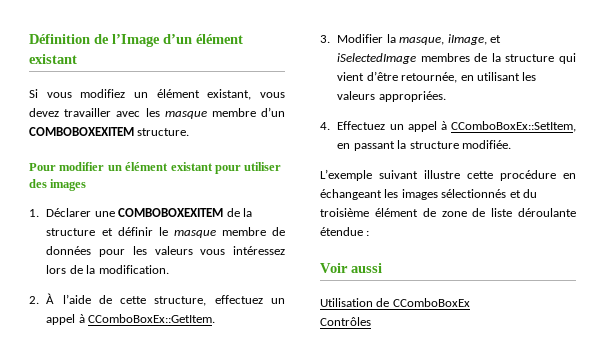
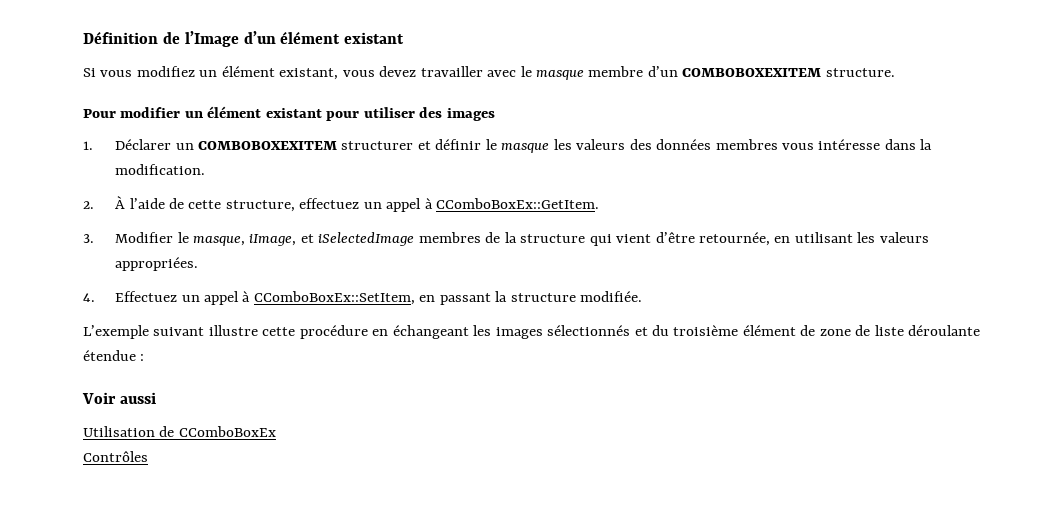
- Si vous modifiez un élément existant, vous devez travailler avec les masque membre d’un COMBOBOXEXITEM structure.
+ Si vous modifiez un élément existant, vous devez travailler avec le masque membre d’un COMBOBOXEXITEM structure.
- 1. Déclarer une COMBOBOXEXITEM de la structure et définir le masque membre de données pour les valeurs vous intéressez lors de la modification.
+ 1. Déclarer un COMBOBOXEXITEM structurer et définir le masque les valeurs des données membres vous intéresse dans la modification.
- 3. Modifier la masque, iImage, et iSelectedImage membres de la structure qui vient d’être retournée, en utilisant les valeurs appropriées.
+ 3. Modifier le masque, iImage, et iSelectedImage membres de la structure qui vient d’être retournée, en utilisant les valeurs appropriées.

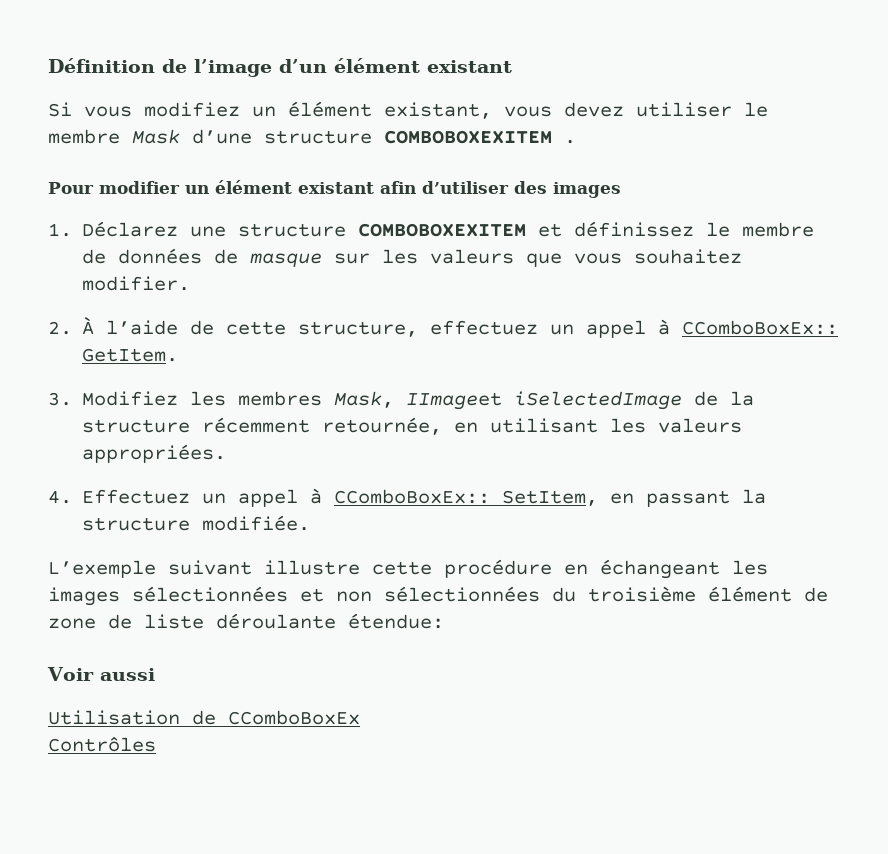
- Définition de l’Image d’un élément existant
+ Définition de l’image d’un élément existant
- Si vous modifiez un élément existant, vous devez travailler avec le masque membre d’un COMBOBOXEXITEM structure.
+ Si vous modifiez un élément existant, vous devez utiliser le membre Mask d’une structure COMBOBOXEXITEM .
- Pour modifier un élément existant pour utiliser des images
+ Pour modifier un élément existant afin d’utiliser des images
- 1. Déclarer un COMBOBOXEXITEM structurer et définir le masque les valeurs des données membres vous intéresse dans la modification.
+ 1. Déclarez une structure COMBOBOXEXITEM et définissez le membre de données de masque sur les valeurs que vous souhaitez modifier.
- 2. À l’aide de cette structure, effectuez un appel à CComboBoxEx::GetItem.
+ 2. À l’aide de cette structure, effectuez un appel à CComboBoxEx:: GetItem.
- 3. Modifier le masque, iImage, et iSelectedImage membres de la structure qui vient d’être retournée, en utilisant les valeurs appropriées.
+ 3. Modifiez les membres Mask, IImageet iSelectedImage de la structure récemment retournée, en utilisant les valeurs appropriées.
- 4. Effectuez un appel à CComboBoxEx::SetItem, en passant la structure modifiée.
+ 4. Effectuez un appel à CComboBoxEx:: SetItem, en passant la structure modifiée.
- L’exemple suivant illustre cette procédure en échangeant les images sélectionnés et du troisième élément de zone de liste déroulante étendue :
+ L’exemple suivant illustre cette procédure en échangeant les images sélectionnées et non sélectionnées du troisième élément de zone de liste déroulante étendue:

